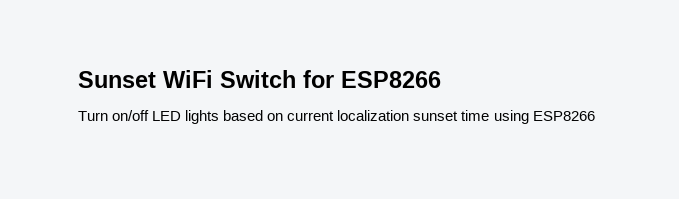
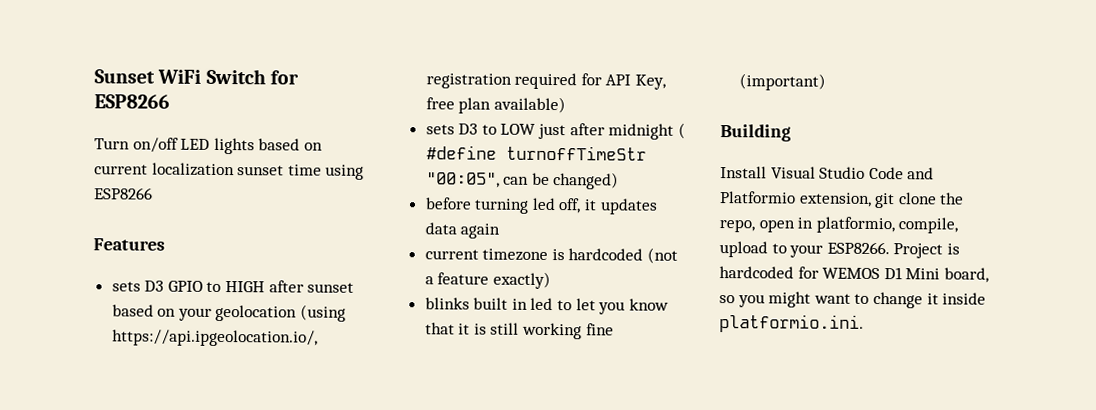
+ Features
+ sets D3 GPIO to HIGH after sunset based on your geolocation (using https://api.ipgeolocation.io/, registration required for API Key, free plan available)
+ sets D3 to LOW just after midnight ( #define turnoffTimeStr "00:05", can be changed)
+ before turning led off, it updates data again
+ current timezone is hardcoded (not a feature exactly)
+ blinks built in led to let you know that it is still working fine (important)
+ Building
+ Install Visual Studio Code and Platformio extension, git clone the repo, open in platformio, compile, upload to your ESP8266. Project is hardcoded for WEMOS D1 Mini board, so you might want to change it inside platformio.ini.

